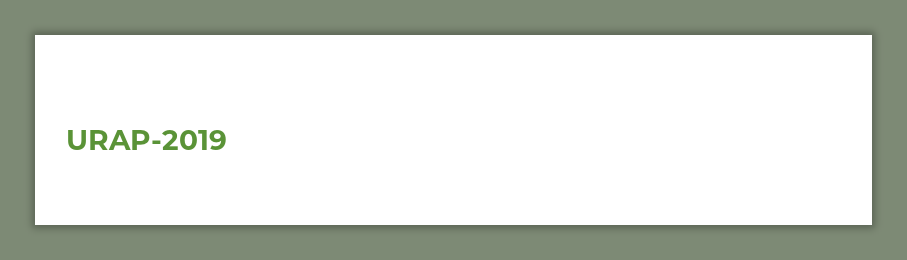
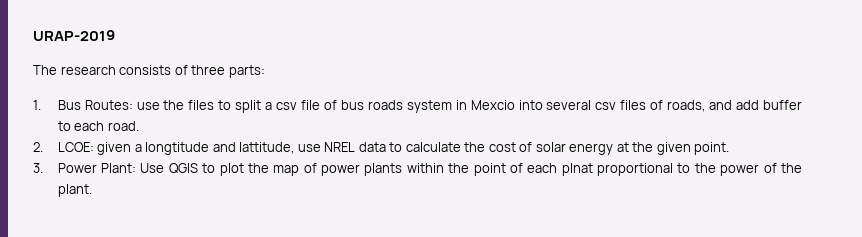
+ The research consists of three parts:
+ 1. Bus Routes: use the files to split a csv file of bus roads system in Mexcio into several csv files of roads, and add buffer to each road.
+ 2. LCOE: given a longtitude and lattitude, use NREL data to calculate the cost of solar energy at the given point.
+ 3. Power Plant: Use QGIS to plot the map of power plants within the point of each plnat proportional to the power of the plant.

